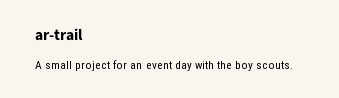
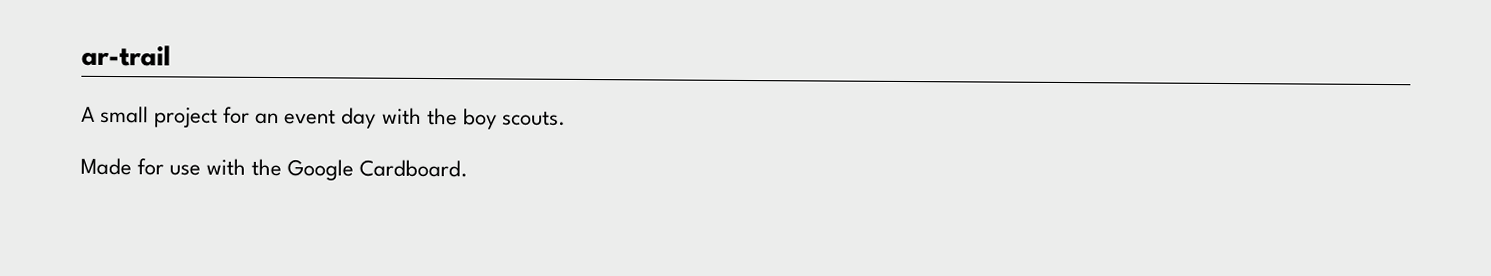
+ Made for use with the Google Cardboard.

